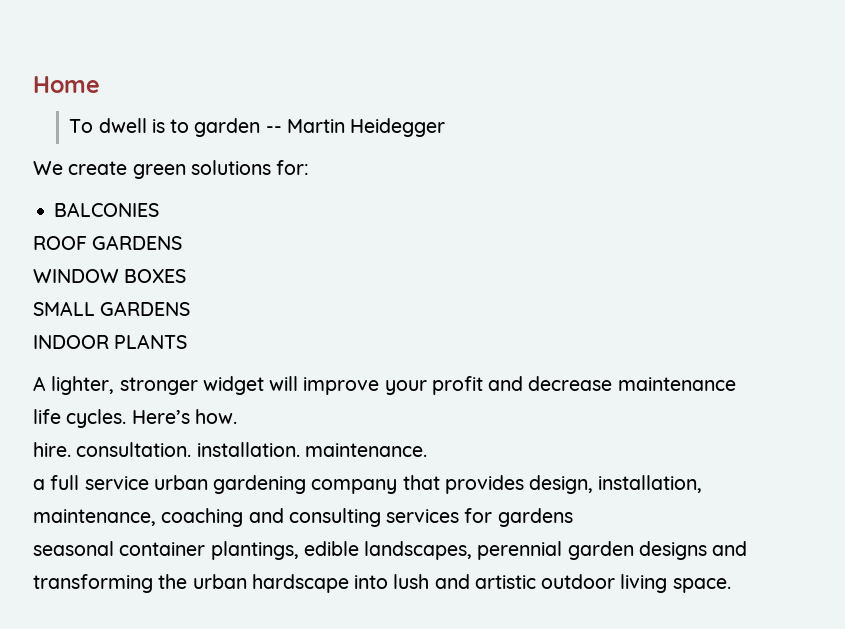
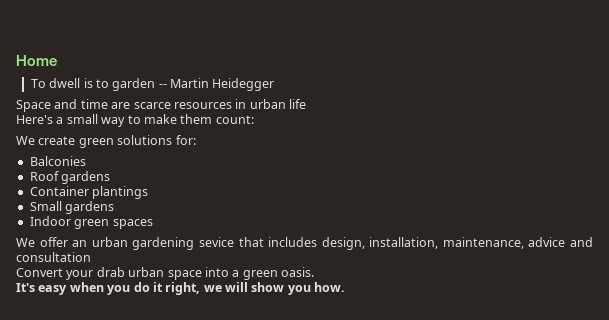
+ Space and time are scarce resources in urban life
+ Here's a small way to make them count:
- BALCONIES
- ROOF GARDENS
- WINDOW BOXES
- SMALL GARDENS
- INDOOR PLANTS
- A lighter, stronger widget will improve your profit and decrease maintenance life cycles. Here’s how.
- hire. consultation. installation. maintenance.
- a full service urban gardening company that provides design, installation, maintenance, coaching and consulting services for gardens
- seasonal container plantings, edible landscapes, perennial garden designs and transforming the urban hardscape into lush and artistic outdoor living space.
+ Balconies
+ Roof gardens
+ Container plantings
+ Small gardens
+ Indoor green spaces
+ We offer an urban gardening sevice that includes design, installation, maintenance, advice and consultation
+ Convert your drab urban space into a green oasis.
+ It's easy when you do it right, we will show you how.

